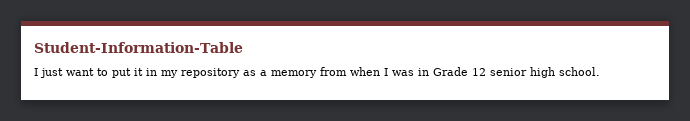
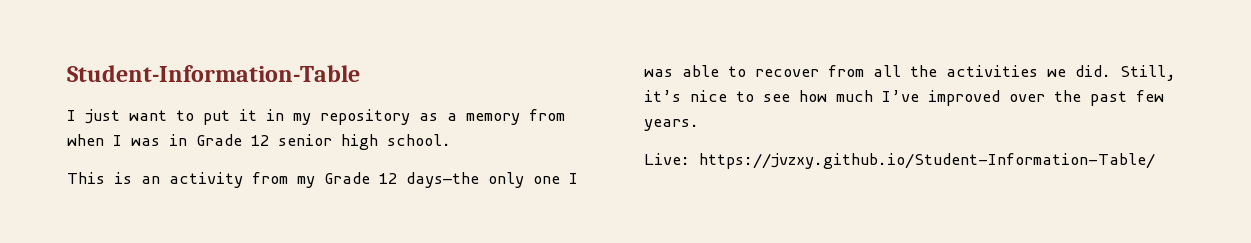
+ This is an activity from my Grade 12 days—the only one I was able to recover from all the activities we did. Still, it’s nice to see how much I’ve improved over the past few years.
+ Live: https://jvzxy.github.io/Student-Information-Table/

